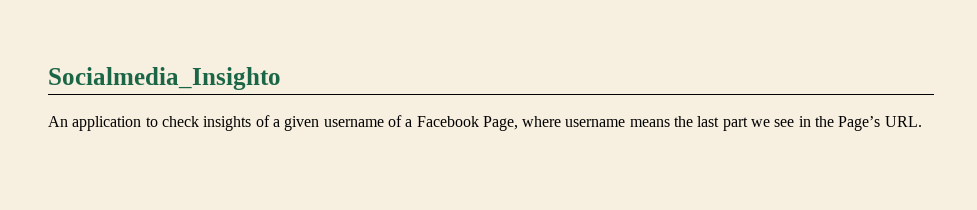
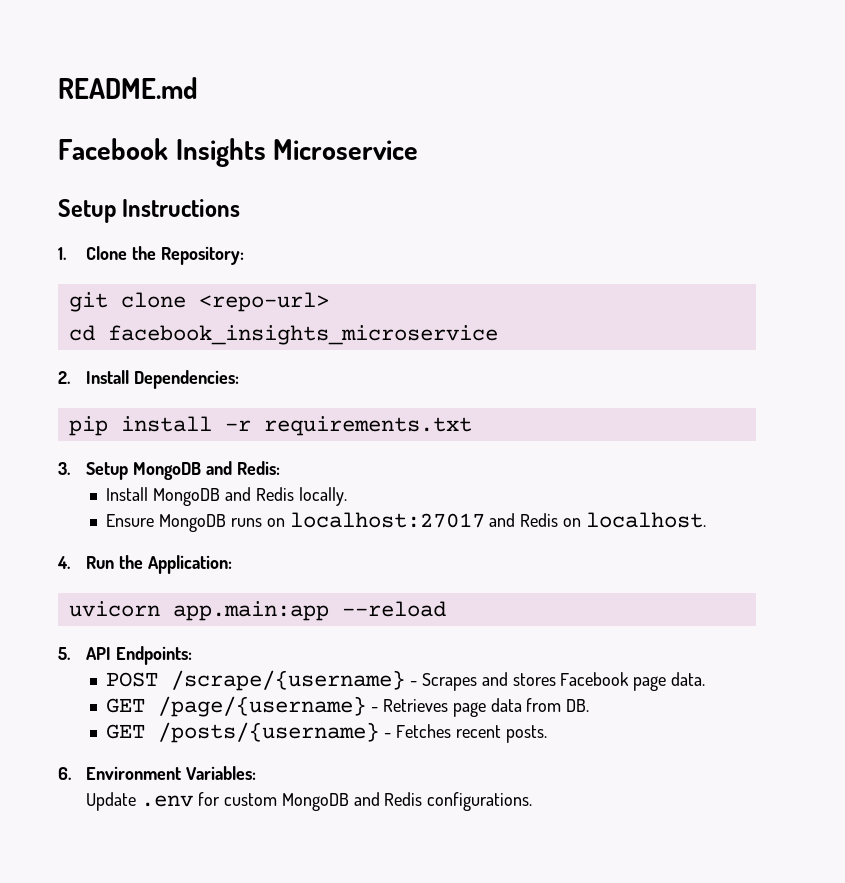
- Socialmedia_Insighto
- An application to check insights of a given username of a Facebook Page, where username means the last part we see in the Page’s URL.
+ README.md
+ Facebook Insights Microservice
+ Setup Instructions
+ 1. Clone the Repository:
+ git clone <repo-url>
+ cd facebook_insights_microservice
+ 2. Install Dependencies:
+ pip install -r requirements.txt
+ 3. Setup MongoDB and Redis:
+ Install MongoDB and Redis locally.
+ Ensure MongoDB runs on localhost:27017 and Redis on localhost.
+ 4. Run the Application:
+ uvicorn app.main:app --reload
+ 5. API Endpoints:
+ POST /scrape/{username} - Scrapes and stores Facebook page data.
+ GET /page/{username} - Retrieves page data from DB.
+ GET /posts/{username} - Fetches recent posts.
+ 6. Environment Variables:
+ Update .env for custom MongoDB and Redis configurations.

